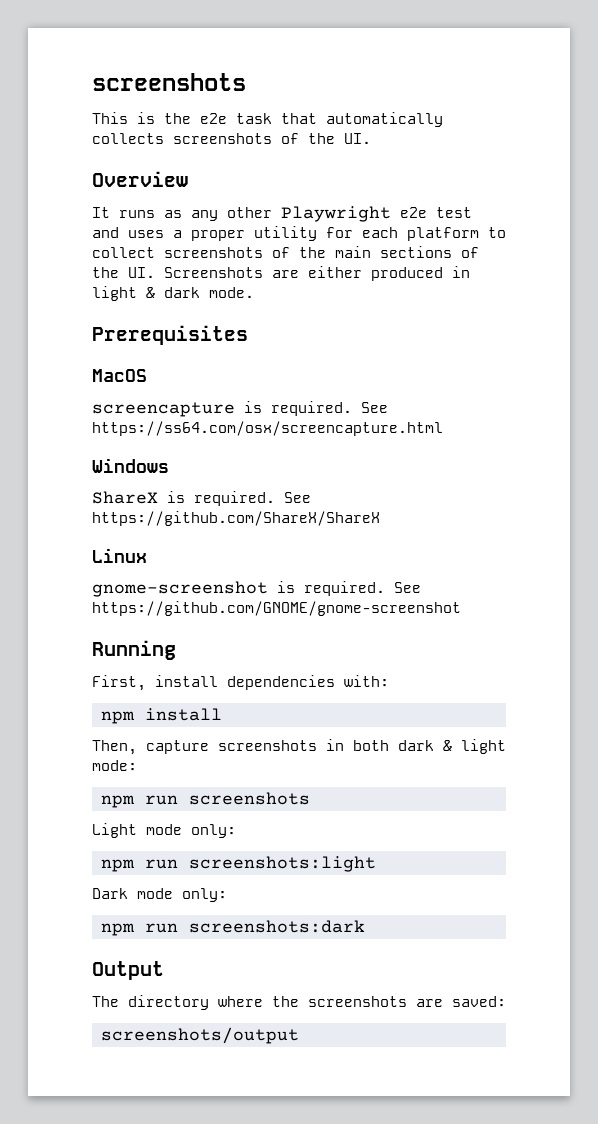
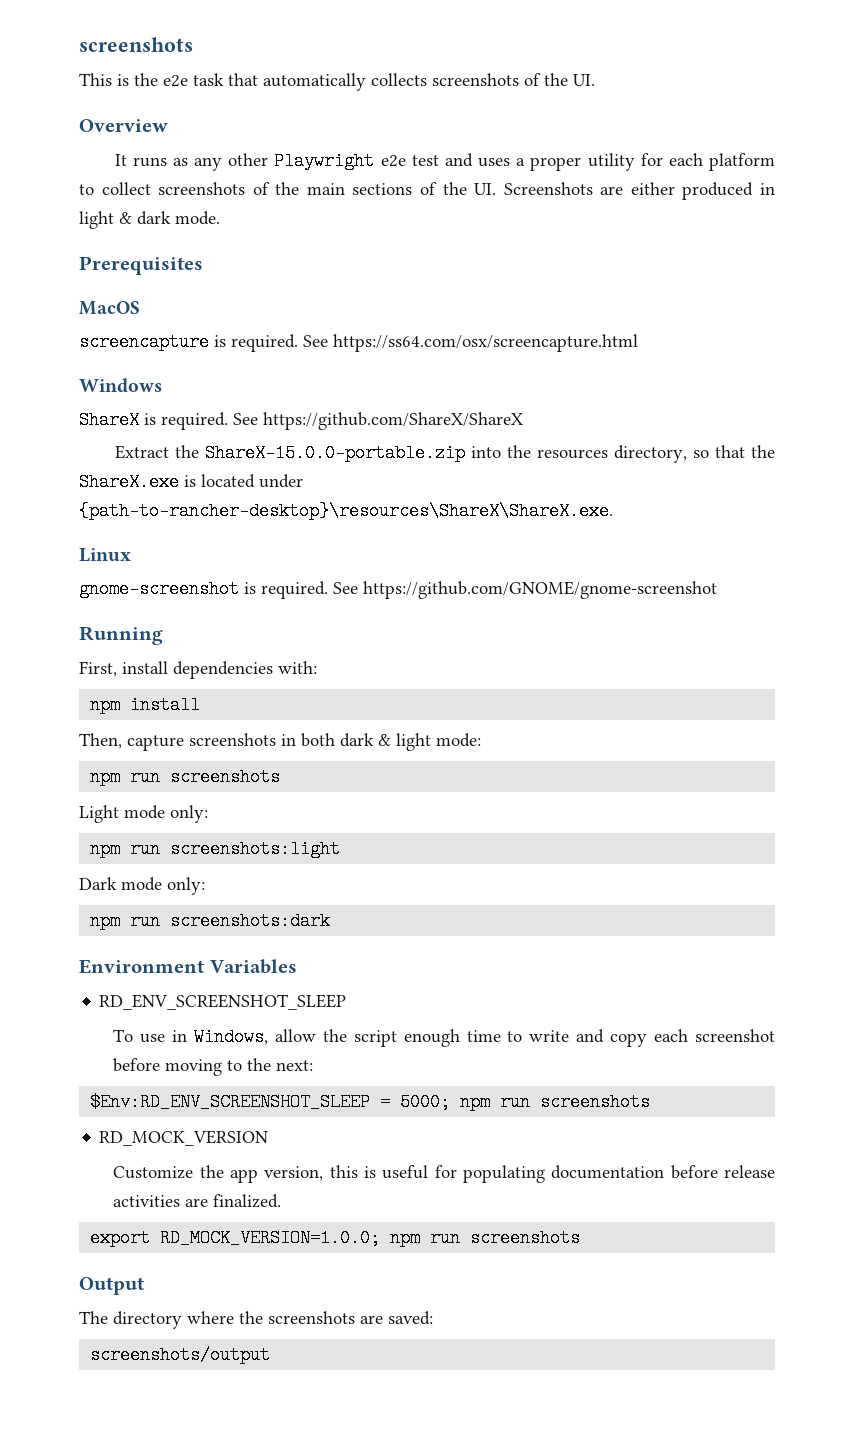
+ Extract the ShareX-15.0.0-portable.zip into the resources directory, so that the ShareX.exe is located under {path-to-rancher-desktop}\resources\ShareX\ShareX.exe.
+ Environment Variables
+ RD_ENV_SCREENSHOT_SLEEP
+ To use in Windows, allow the script enough time to write and copy each screenshot before moving to the next:
+ $Env:RD_ENV_SCREENSHOT_SLEEP = 5000; npm run screenshots
+ RD_MOCK_VERSION
+ Customize the app version, this is useful for populating documentation before release activities are finalized.
+ export RD_MOCK_VERSION=1.0.0; npm run screenshots

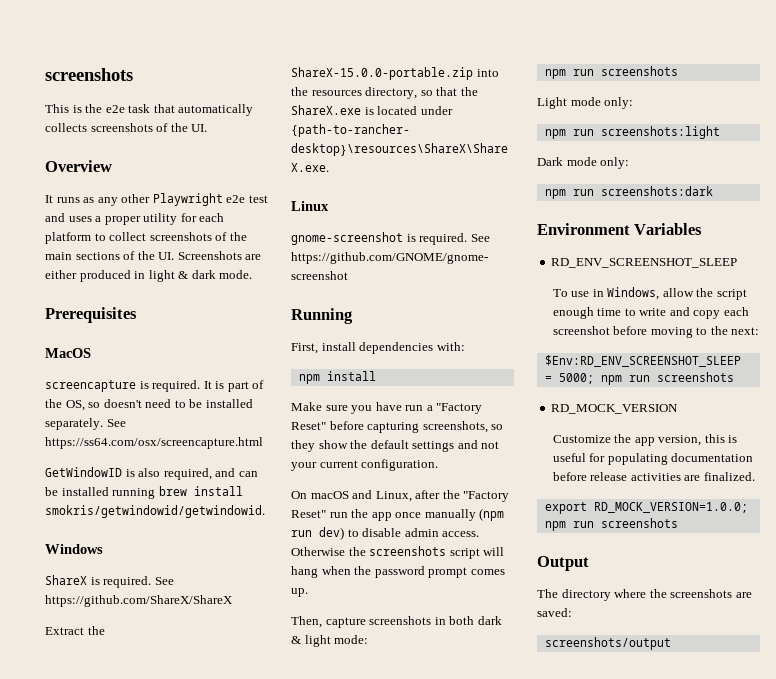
- See https://ss64.com/osx/screencapture.html
+ It is part of the OS, so doesn't need to be installed separately. See https://ss64.com/osx/screencapture.html
+ GetWindowID is also required, and can be installed running brew install smokris/getwindowid/getwindowid.
+ Make sure you have run a "Factory Reset" before capturing screenshots, so they show the default settings and not your current configuration.
+ On macOS and Linux, after the "Factory Reset" run the app once manually (npm run dev) to disable admin access. Otherwise the screenshots script will hang when the password prompt comes up.

